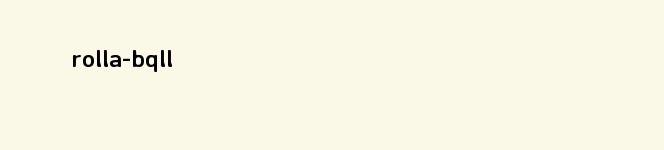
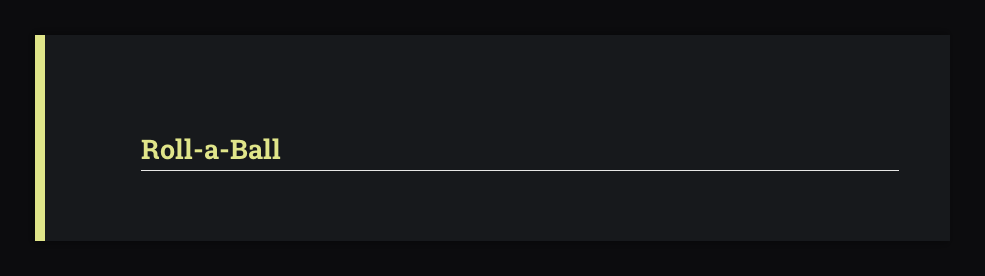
- rolla-bqll
+ Roll-a-Ball

